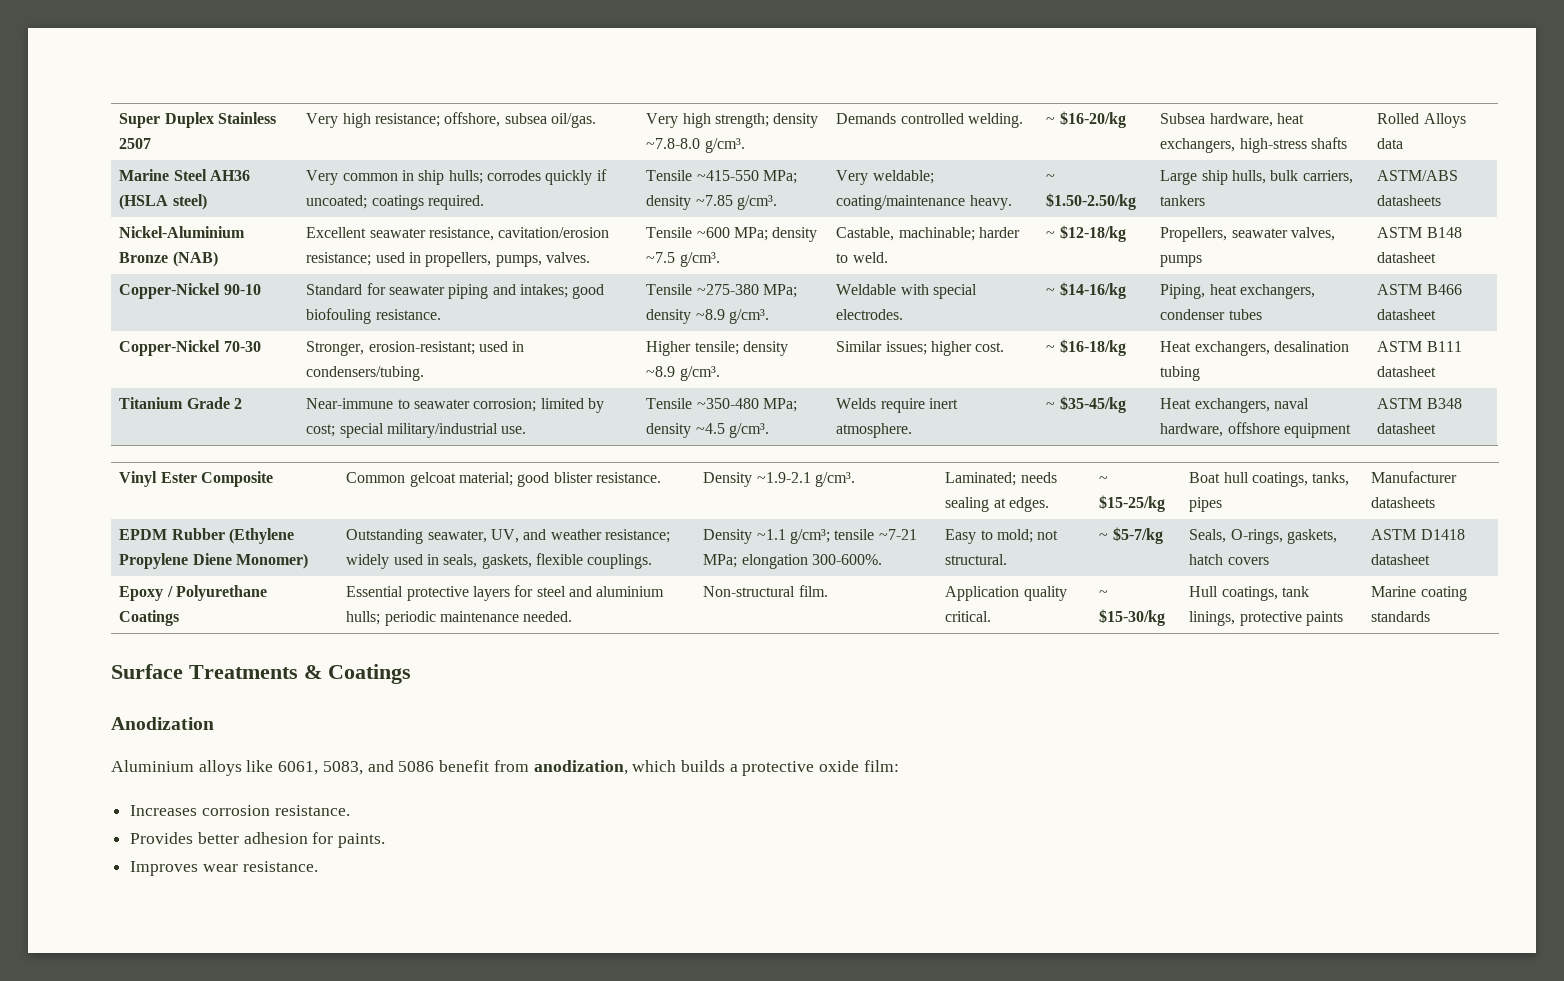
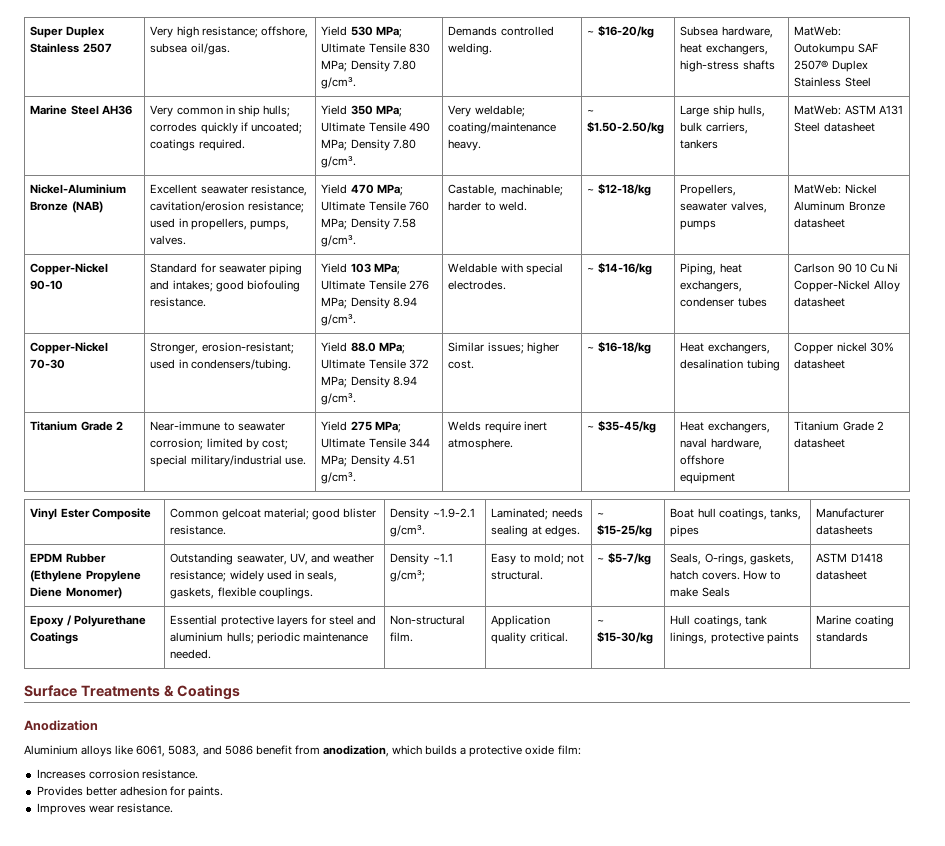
- Super Duplex Stainless 2507 | Very high resistance; offshore, subsea oil/gas. | Very high strength; density ~7.8-8.0 g/cm³. | Demands controlled welding. | ~ $16-20/kg | Subsea hardware, heat exchangers, high-stress shafts | Rolled Alloys data
+ Super Duplex Stainless 2507 | Very high resistance; offshore, subsea oil/gas. | Yield 530 MPa; Ultimate Tensile 830 MPa; Density 7.80 g/cm³. | Demands controlled welding. | ~ $16-20/kg | Subsea hardware, heat exchangers, high-stress shafts | MatWeb: Outokumpu SAF 2507® Duplex Stainless Steel
- Marine Steel AH36 (HSLA steel)
+ Marine Steel AH36
- Tensile ~415-550 MPa; density ~7.85 g/cm³.
+ Yield 350 MPa; Ultimate Tensile 490 MPa; Density 7.80 g/cm³.
- ASTM/ABS datasheets
+ MatWeb: ASTM A131 Steel datasheet
- Nickel-Aluminium Bronze (NAB) | Excellent seawater resistance, cavitation/erosion resistance; used in propellers, pumps, valves. | Tensile ~600 MPa; density ~7.5 g/cm³. | Castable, machinable; harder to weld. | ~ $12-18/kg | Propellers, seawater valves, pumps | ASTM B148 datasheet
+ Nickel-Aluminium Bronze (NAB) | Excellent seawater resistance, cavitation/erosion resistance; used in propellers, pumps, valves. | Yield 470 MPa; Ultimate Tensile 760 MPa; Density 7.58 g/cm³. | Castable, machinable; harder to weld. | ~ $12-18/kg | Propellers, seawater valves, pumps | MatWeb: Nickel Aluminum Bronze datasheet
- Copper-Nickel 90-10 | Standard for seawater piping and intakes; good biofouling resistance. | Tensile ~275-380 MPa; density ~8.9 g/cm³. | Weldable with special electrodes. | ~ $14-16/kg | Piping, heat exchangers, condenser tubes | ASTM B466 datasheet
+ Copper-Nickel 90-10 | Standard for seawater piping and intakes; good biofouling resistance. | Yield 103 MPa; Ultimate Tensile 276 MPa; Density 8.94 g/cm³. | Weldable with special electrodes. | ~ $14-16/kg | Piping, heat exchangers, condenser tubes | Carlson 90 10 Cu Ni Copper-Nickel Alloy datasheet
- Copper-Nickel 70-30 | Stronger, erosion-resistant; used in condensers/tubing. | Higher tensile; density ~8.9 g/cm³. | Similar issues; higher cost. | ~ $16-18/kg | Heat exchangers, desalination tubing | ASTM B111 datasheet
+ Copper-Nickel 70-30 | Stronger, erosion-resistant; used in condensers/tubing. | Yield 88.0 MPa; Ultimate Tensile 372 MPa; Density 8.94 g/cm³. | Similar issues; higher cost. | ~ $16-18/kg | Heat exchangers, desalination tubing | Copper nickel 30% datasheet
- Titanium Grade 2 | Near-immune to seawater corrosion; limited by cost; special military/industrial use. | Tensile ~350-480 MPa; density ~4.5 g/cm³. | Welds require inert atmosphere. | ~ $35-45/kg | Heat exchangers, naval hardware, offshore equipment | ASTM B348 datasheet
+ Titanium Grade 2 | Near-immune to seawater corrosion; limited by cost; special military/industrial use. | Yield 275 MPa; Ultimate Tensile 344 MPa; Density 4.51 g/cm³. | Welds require inert atmosphere. | ~ $35-45/kg | Heat exchangers, naval hardware, offshore equipment | Titanium Grade 2 datasheet
- Density ~1.1 g/cm³; tensile ~7-21 MPa; elongation 300-600%.
+ Density ~1.1 g/cm³;
- Seals, O-rings, gaskets, hatch covers
+ Seals, O-rings, gaskets, hatch covers. How to make Seals

